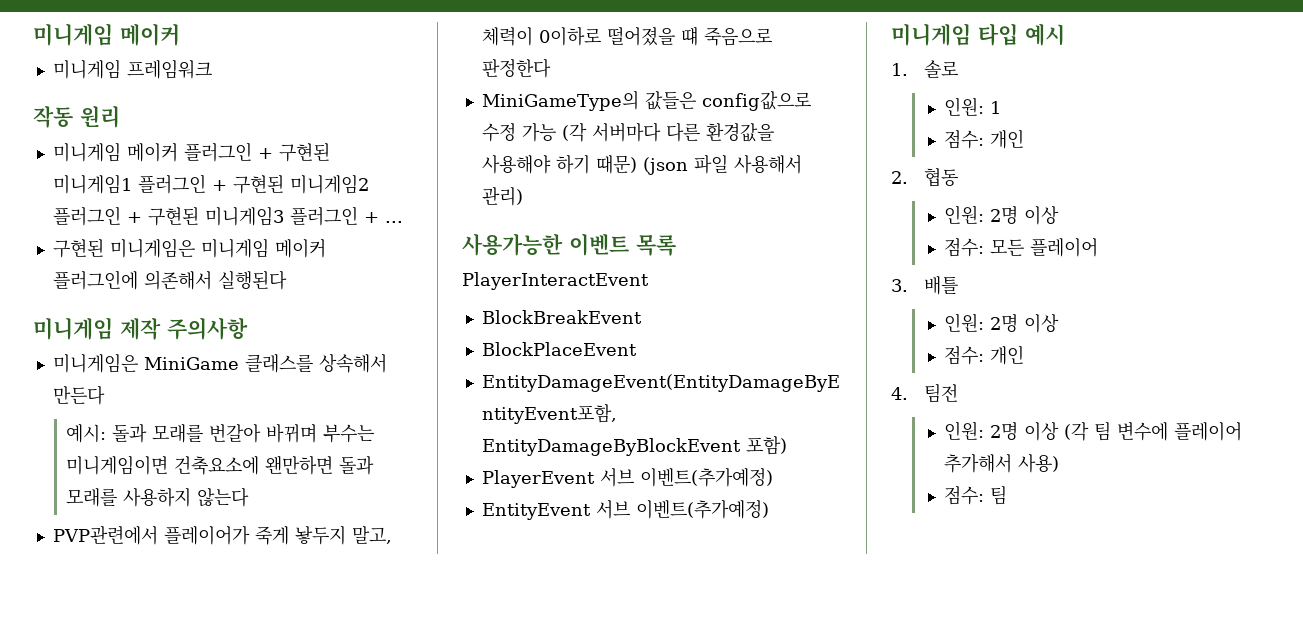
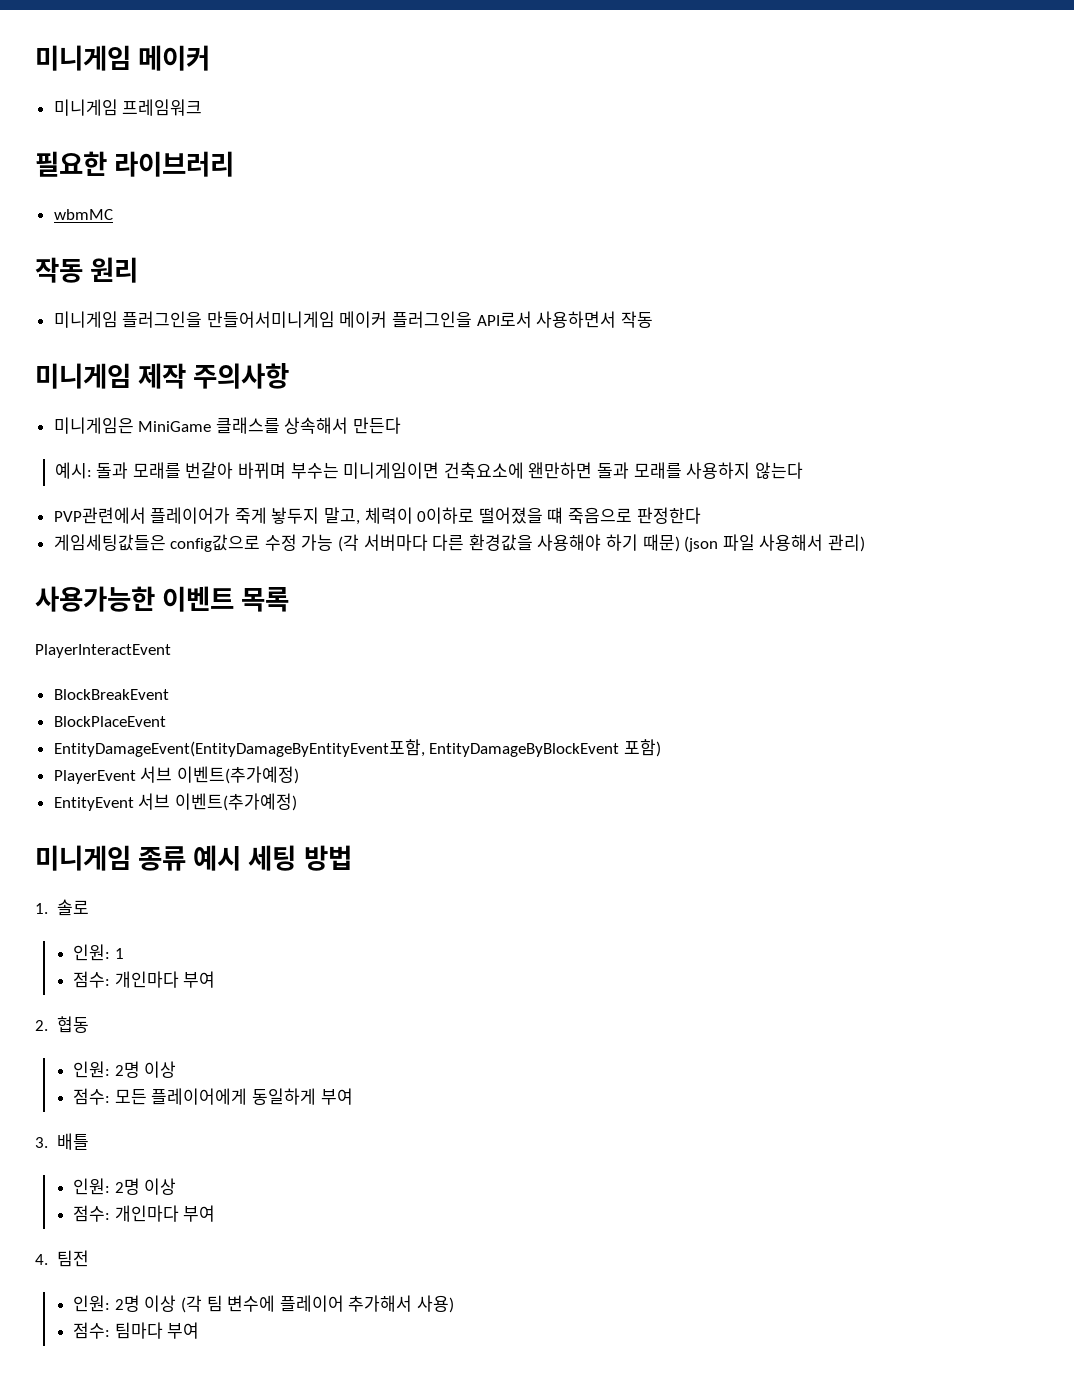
+ 필요한 라이브러리
+ wbmMC
- 미니게임 메이커 플러그인 + 구현된 미니게임1 플러그인 + 구현된 미니게임2 플러그인 + 구현된 미니게임3 플러그인 + ...
- 구현된 미니게임은 미니게임 메이커 플러그인에 의존해서 실행된다
+ 미니게임 플러그인을 만들어서미니게임 메이커 플러그인을 API로서 사용하면서 작동
- MiniGameType의 값들은 config값으로 수정 가능 (각 서버마다 다른 환경값을 사용해야 하기 때문) (json 파일 사용해서 관리)
+ 게임세팅값들은 config값으로 수정 가능 (각 서버마다 다른 환경값을 사용해야 하기 때문) (json 파일 사용해서 관리)
- 미니게임 타입 예시
+ 미니게임 종류 예시 세팅 방법
  인원: 1
- 점수: 개인
+ 점수: 개인마다 부여
- 점수: 모든 플레이어
+ 점수: 모든 플레이어에게 동일하게 부여
  3. 배틀
  인원: 2명 이상
- 점수: 개인
+ 점수: 개인마다 부여
- 점수: 팀
+ 점수: 팀마다 부여

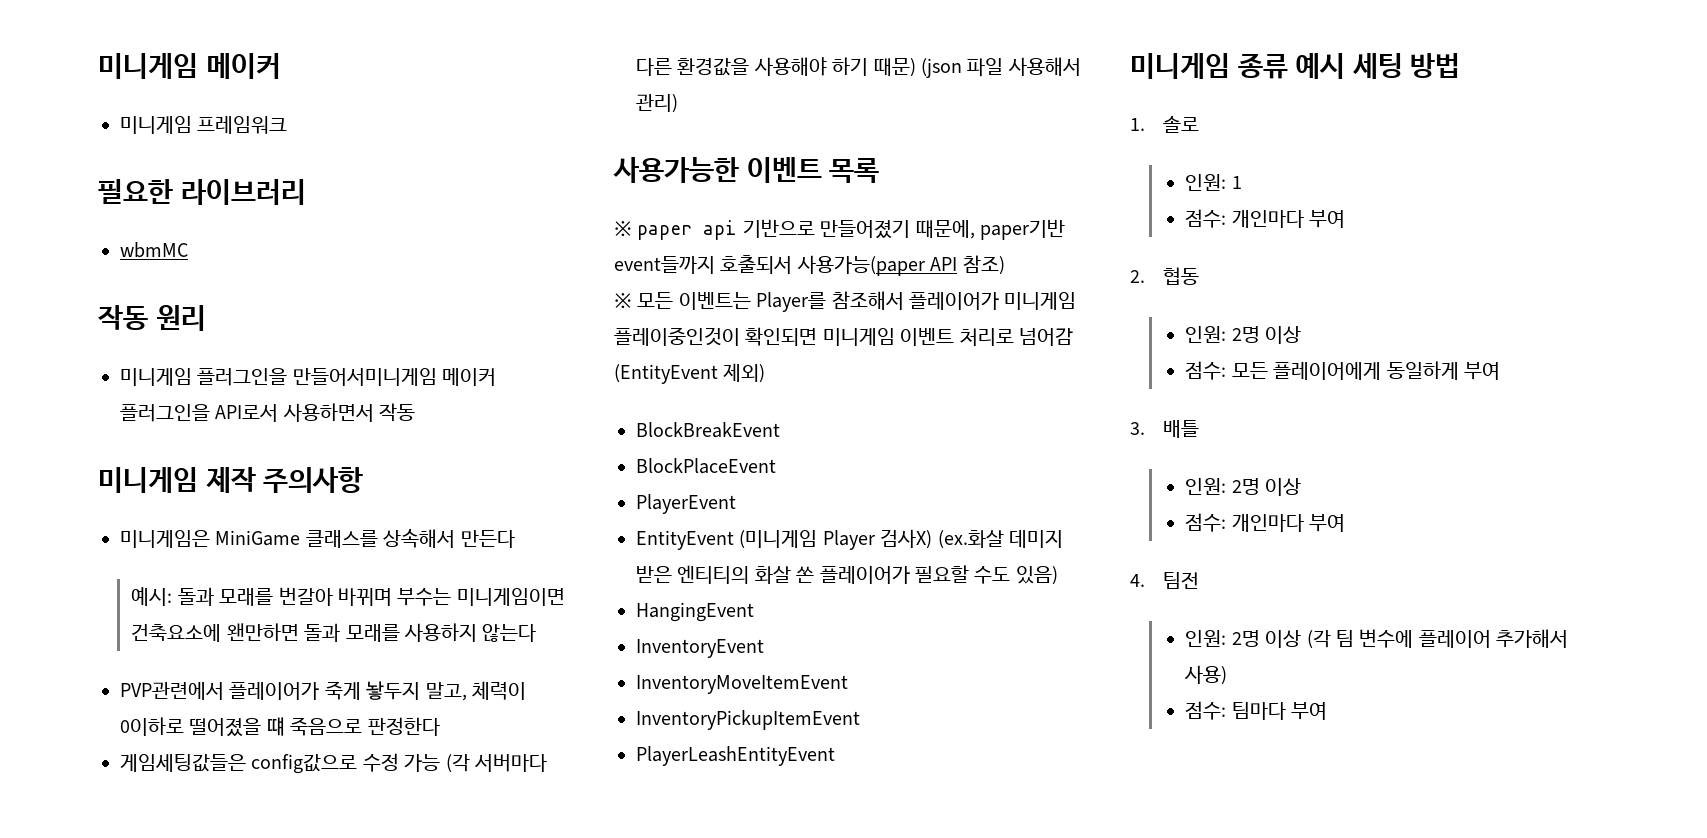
- PlayerInteractEvent
+ ※ paper api 기반으로 만들어졌기 때문에, paper기반 event들까지 호출되서 사용가능(paper API 참조)
+ ※ 모든 이벤트는 Player를 참조해서 플레이어가 미니게임 플레이중인것이 확인되면 미니게임 이벤트 처리로 넘어감 (EntityEvent 제외)
- EntityDamageEvent(EntityDamageByEntityEvent포함, EntityDamageByBlockEvent 포함)
- PlayerEvent 서브 이벤트(추가예정)
+ PlayerEvent
- EntityEvent 서브 이벤트(추가예정)
+ EntityEvent (미니게임 Player 검사X) (ex.화살 데미지 받은 엔티티의 화살 쏜 플레이어가 필요할 수도 있음)
+ HangingEvent
+ InventoryEvent
+ InventoryMoveItemEvent
+ InventoryPickupItemEvent
+ PlayerLeashEntityEvent

